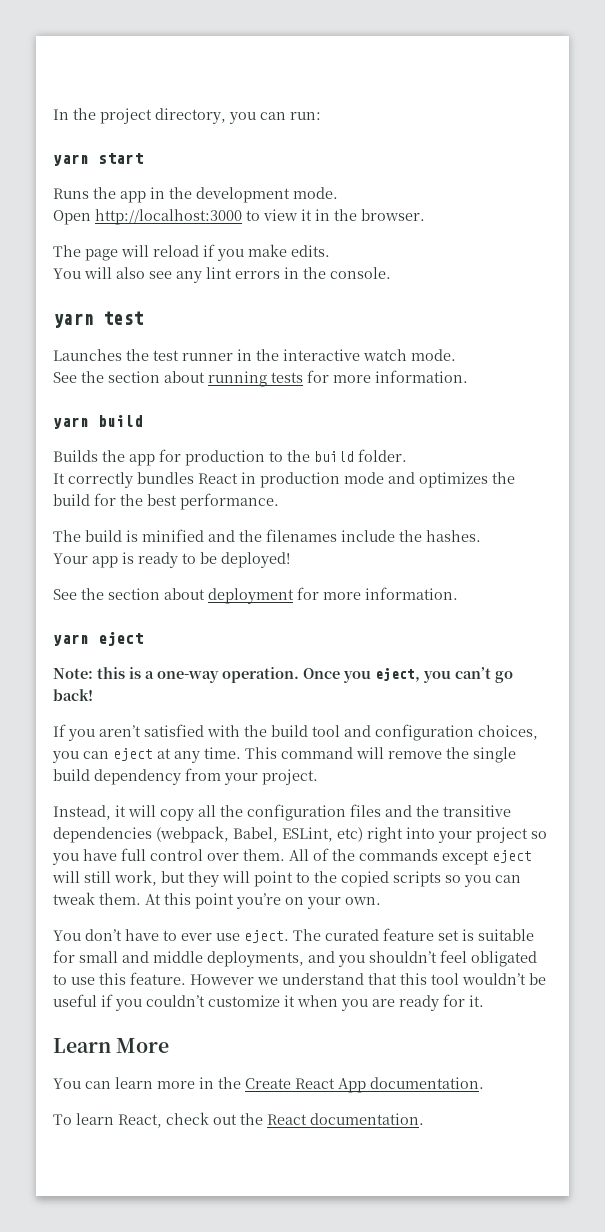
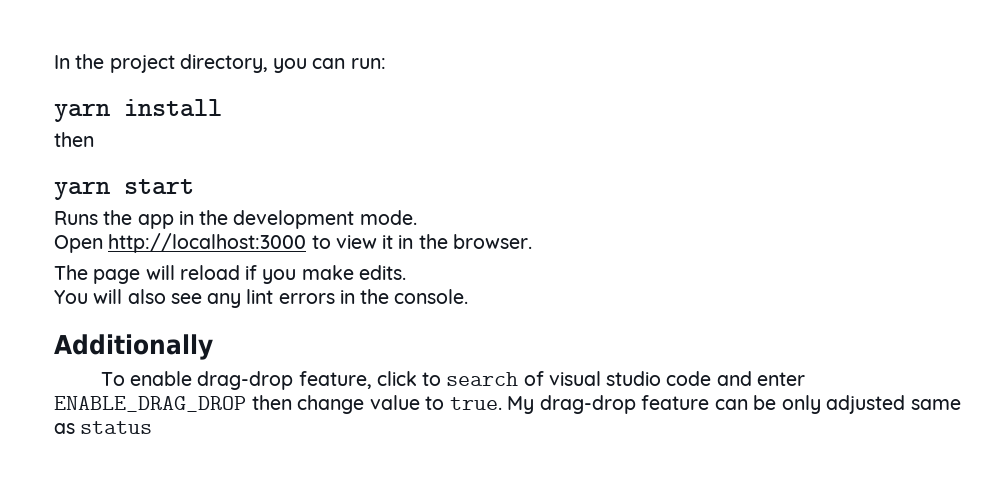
+ yarn install
+ then
- yarn test
- Launches the test runner in the interactive watch mode.
- See the section about running tests for more information.
- yarn build
- Builds the app for production to the build folder.
- It correctly bundles React in production mode and optimizes the build for the best performance.
- The build is minified and the filenames include the hashes.
- Your app is ready to be deployed!
- See the section about deployment for more information.
- yarn eject
- Note: this is a one-way operation. Once you eject, you can’t go back!
- If you aren’t satisfied with the build tool and configuration choices, you can eject at any time. This command will remove the single build dependency from your project.
- Instead, it will copy all the configuration files and the transitive dependencies (webpack, Babel, ESLint, etc) right into your project so you have full control over them. All of the commands except eject will still work, but they will point to the copied scripts so you can tweak them. At this point you’re on your own.
- You don’t have to ever use eject. The curated feature set is suitable for small and middle deployments, and you shouldn’t feel obligated to use this feature. However we understand that this tool wouldn’t be useful if you couldn’t customize it when you are ready for it.
- Learn More
- You can learn more in the Create React App documentation.
- To learn React, check out the React documentation.
+ Additionally
+ To enable drag-drop feature, click to search of visual studio code and enter ENABLE_DRAG_DROP then change value to true. My drag-drop feature can be only adjusted same as status

